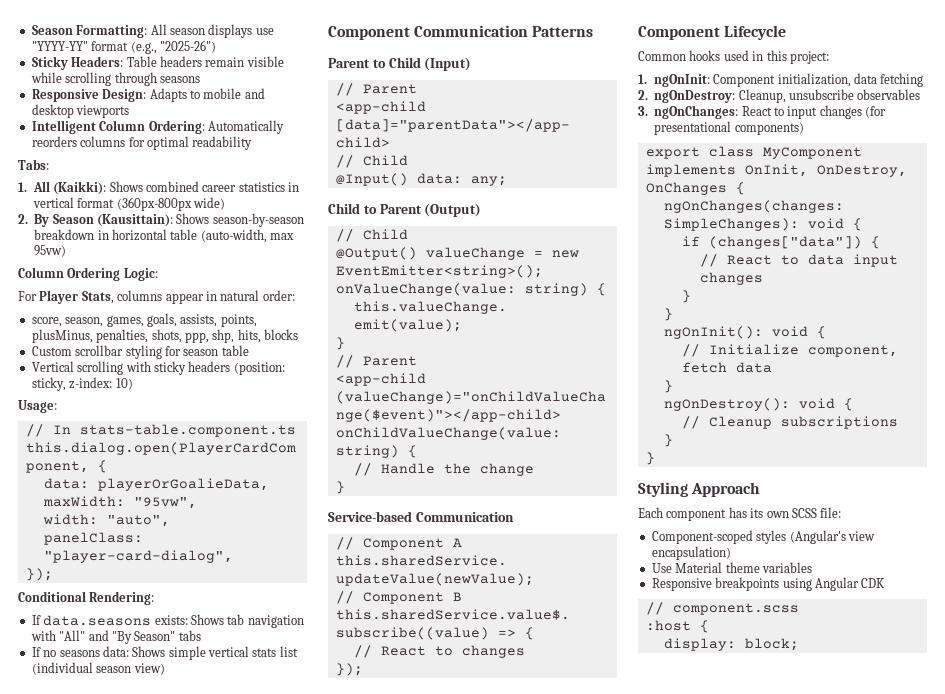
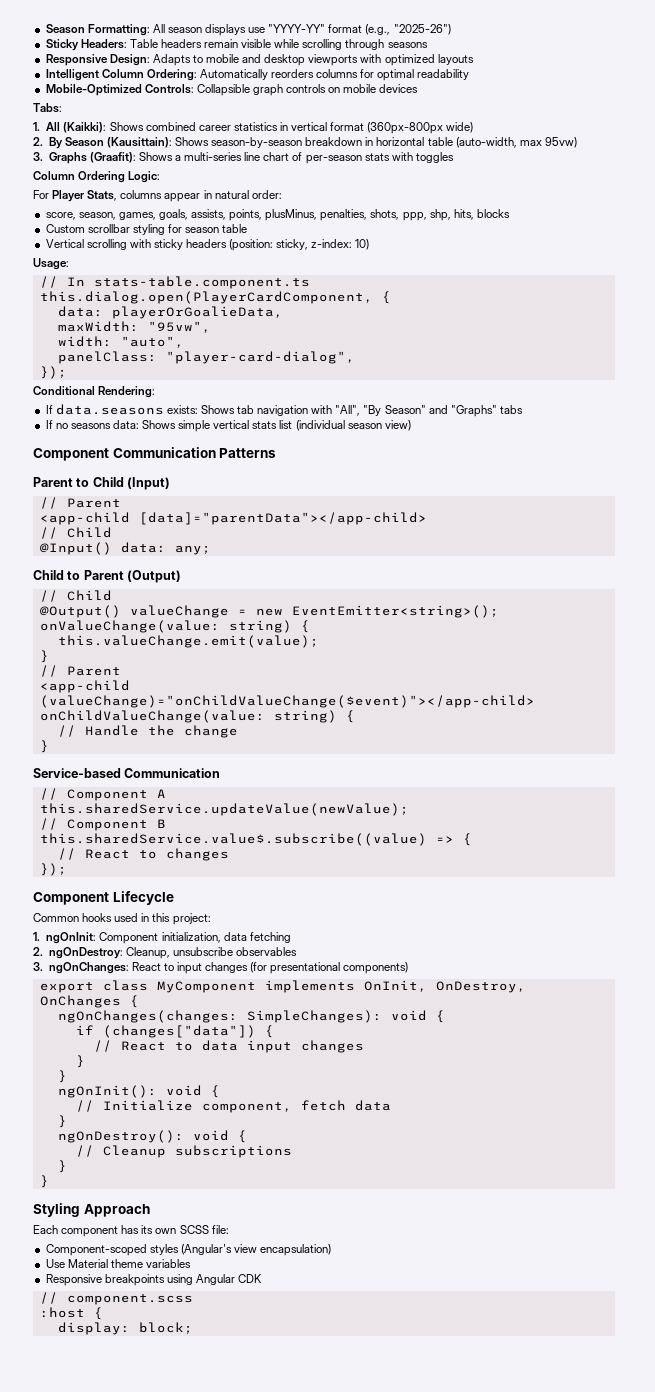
- Responsive Design: Adapts to mobile and desktop viewports
+ Responsive Design: Adapts to mobile and desktop viewports with optimized layouts
+ Mobile-Optimized Controls: Collapsible graph controls on mobile devices
+ 3. Graphs (Graafit): Shows a multi-series line chart of per-season stats with toggles
- If data.seasons exists: Shows tab navigation with "All" and "By Season" tabs
+ If data.seasons exists: Shows tab navigation with "All", "By Season" and "Graphs" tabs

